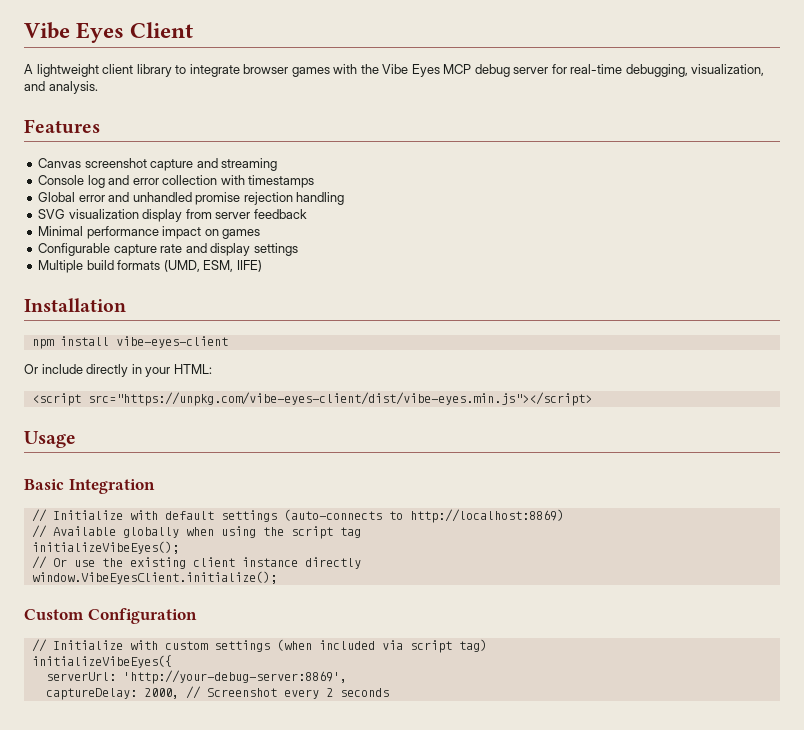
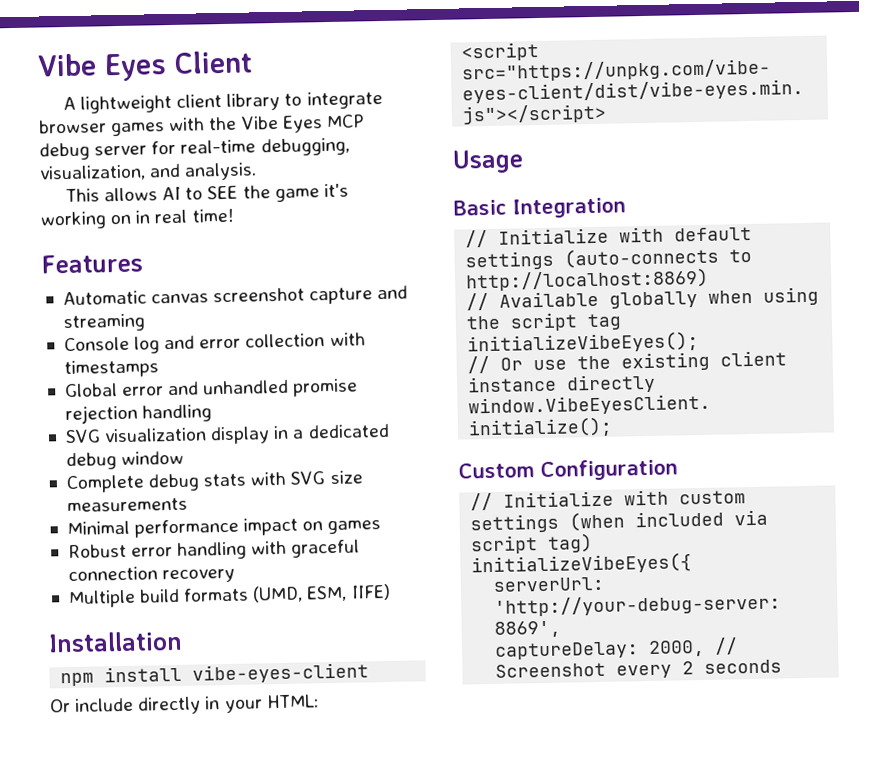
+ This allows AI to SEE the game it's working on in real time!
- Canvas screenshot capture and streaming
+ Automatic canvas screenshot capture and streaming
- SVG visualization display from server feedback
+ SVG visualization display in a dedicated debug window
+ Complete debug stats with SVG size measurements
- Configurable capture rate and display settings
+ Robust error handling with graceful connection recovery

